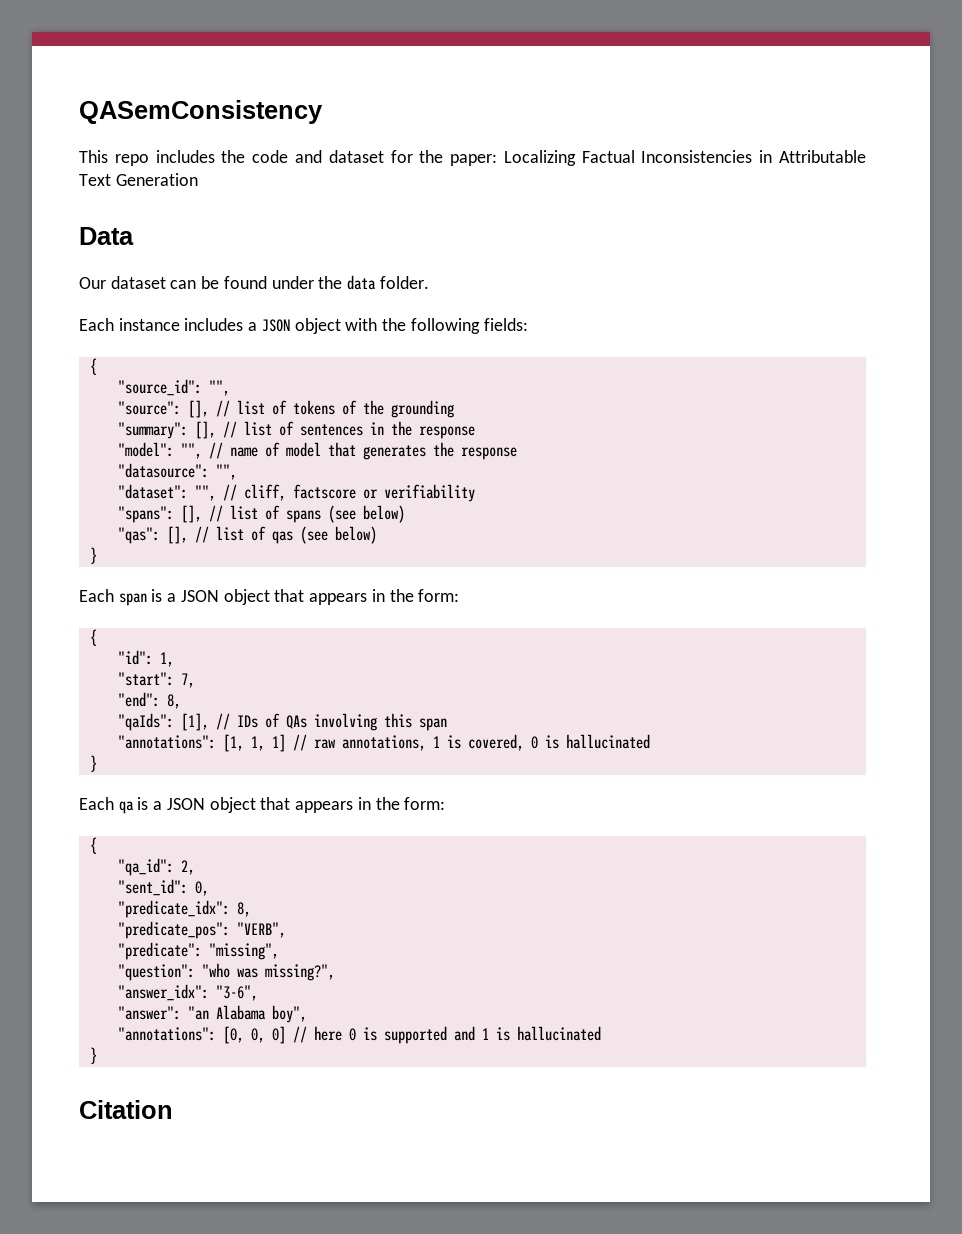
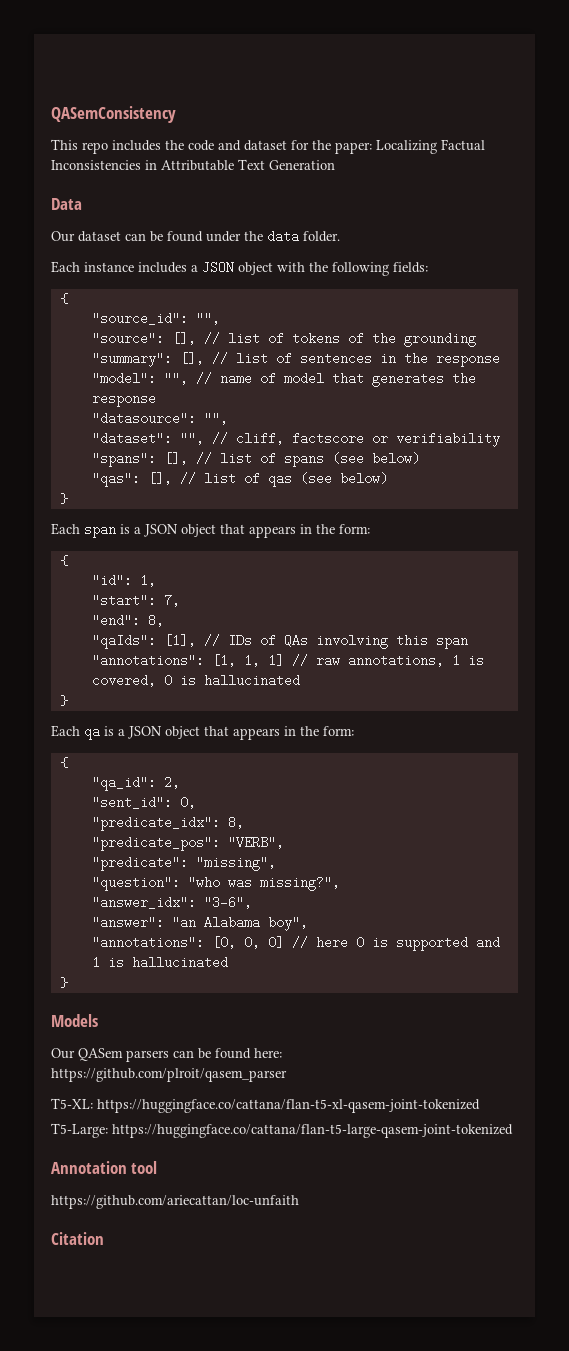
+ Models
+ Our QASem parsers can be found here: https://github.com/plroit/qasem_parser
+ T5-XL: https://huggingface.co/cattana/flan-t5-xl-qasem-joint-tokenized
+ T5-Large: https://huggingface.co/cattana/flan-t5-large-qasem-joint-tokenized
+ Annotation tool
+ https://github.com/ariecattan/loc-unfaith

